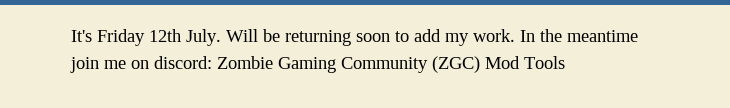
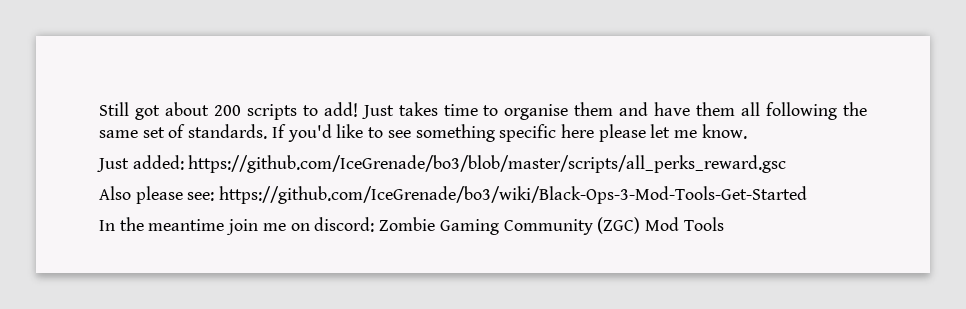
- It's Friday 12th July. Will be returning soon to add my work. In the meantime join me on discord: Zombie Gaming Community (ZGC) Mod Tools
+ Still got about 200 scripts to add! Just takes time to organise them and have them all following the same set of standards. If you'd like to see something specific here please let me know.
+ Just added: https://github.com/IceGrenade/bo3/blob/master/scripts/all_perks_reward.gsc
+ Also please see: https://github.com/IceGrenade/bo3/wiki/Black-Ops-3-Mod-Tools-Get-Started
+ In the meantime join me on discord: Zombie Gaming Community (ZGC) Mod Tools

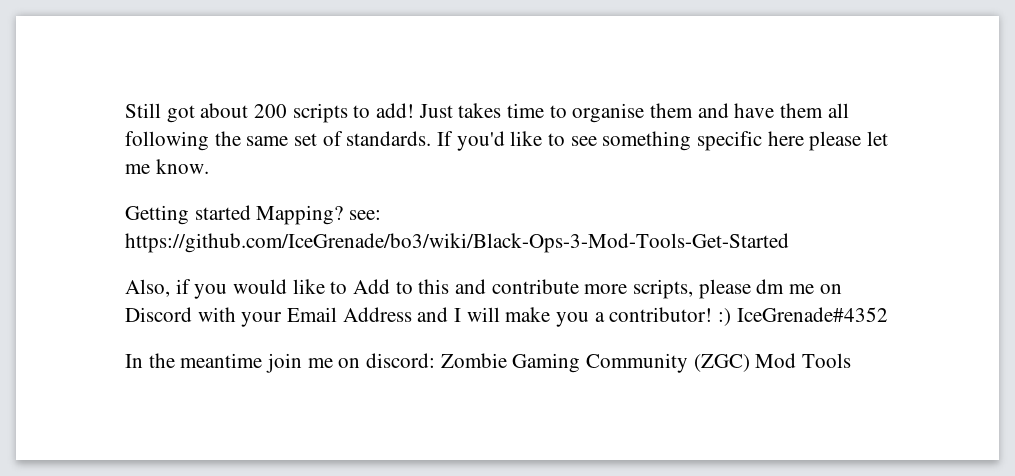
- Just added: https://github.com/IceGrenade/bo3/blob/master/scripts/all_perks_reward.gsc
- Also please see: https://github.com/IceGrenade/bo3/wiki/Black-Ops-3-Mod-Tools-Get-Started
+ Getting started Mapping? see: https://github.com/IceGrenade/bo3/wiki/Black-Ops-3-Mod-Tools-Get-Started
+ Also, if you would like to Add to this and contribute more scripts, please dm me on Discord with your Email Address and I will make you a contributor! :) IceGrenade#4352

